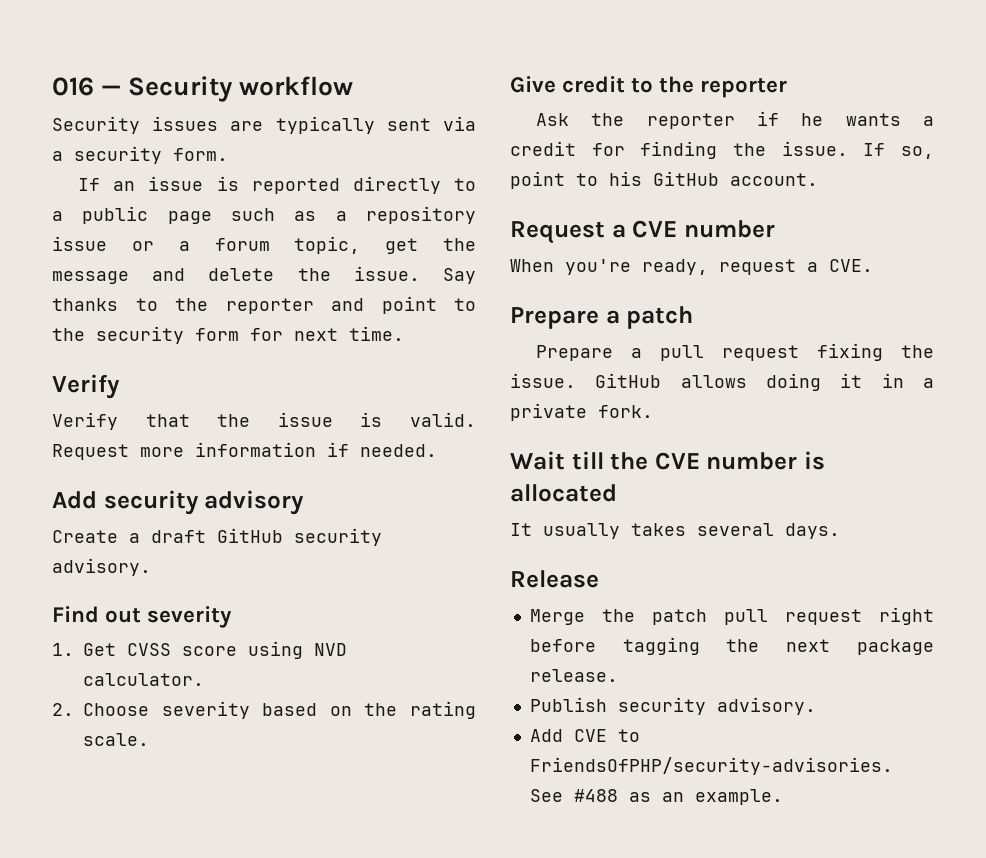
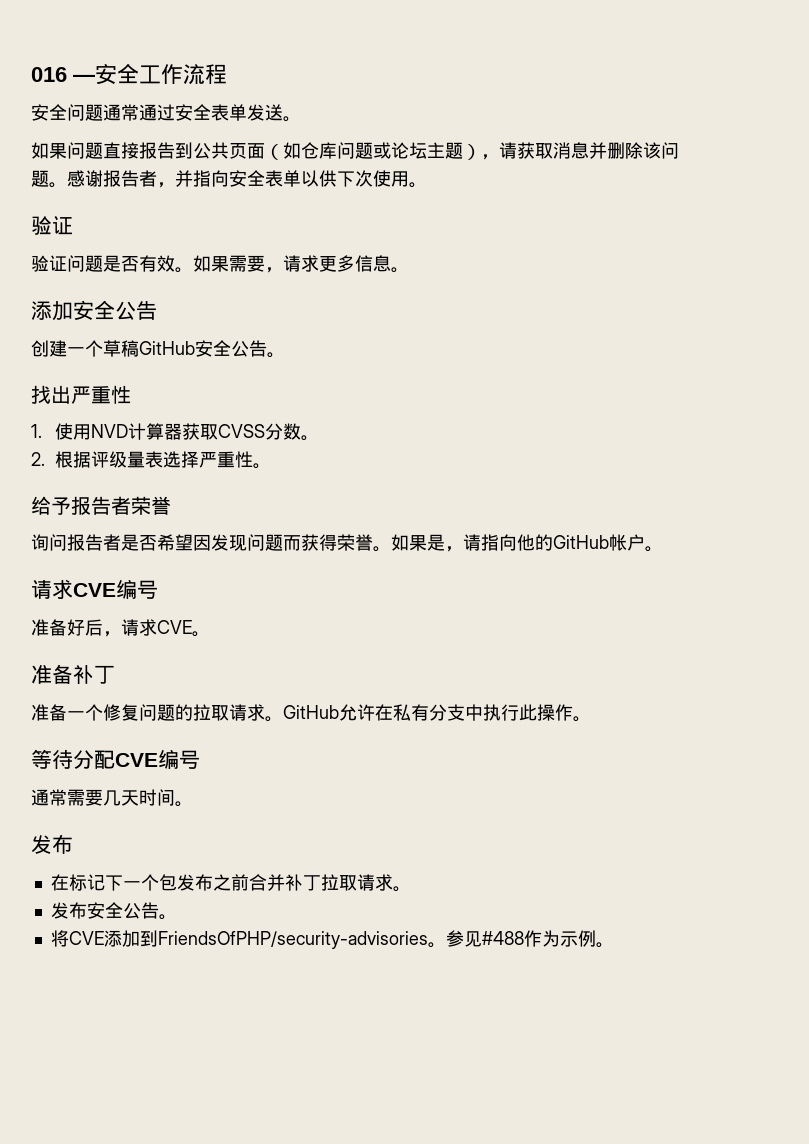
- 016 — Security workflow
- Security issues are typically sent via a security form.
- If an issue is reported directly to a public page such as a repository issue or a forum topic, get the message and delete the issue. Say thanks to the reporter and point to the security form for next time.
- Verify
- Verify that the issue is valid. Request more information if needed.
- Add security advisory
- Create a draft GitHub security advisory.
- Find out severity
- 1. Get CVSS score using NVD calculator.
- 2. Choose severity based on the rating scale.
- Give credit to the reporter
- Ask the reporter if he wants a credit for finding the issue. If so, point to his GitHub account.
- Request a CVE number
- When you're ready, request a CVE.
- Prepare a patch
- Prepare a pull request fixing the issue. GitHub allows doing it in a private fork.
- Wait till the CVE number is allocated
- It usually takes several days.
- Release
- Merge the patch pull request right before tagging the next package release.
- Publish security advisory.
- Add CVE to FriendsOfPHP/security-advisories. See #488 as an example.
+ 016 —安全工作流程
+ 安全问题通常通过安全表单发送。
+ 如果问题直接报告到公共页面（如仓库问题或论坛主题），请获取消息并删除该问题。感谢报告者，并指向安全表单以供下次使用。
+ 验证
+ 验证问题是否有效。如果需要，请求更多信息。
+ 添加安全公告
+ 创建一个草稿GitHub安全公告。
+ 找出严重性
+ 1.使用NVD计算器获取CVSS分数。
+ 2.根据评级量表选择严重性。
+ 给予报告者荣誉
+ 询问报告者是否希望因发现问题而获得荣誉。如果是，请指向他的GitHub帐户。
+ 请求CVE编号
+ 准备好后，请求CVE。
+ 准备补丁
+ 准备一个修复问题的拉取请求。GitHub允许在私有分支中执行此操作。
+ 等待分配CVE编号
+ 通常需要几天时间。
+ 发布
+ 在标记下一个包发布之前合并补丁拉取请求。
+ 发布安全公告。
+ 将CVE添加到FriendsOfPHP/security-advisories。参见#488作为示例。

